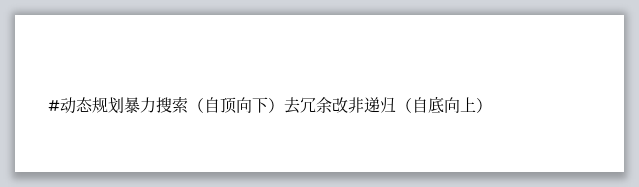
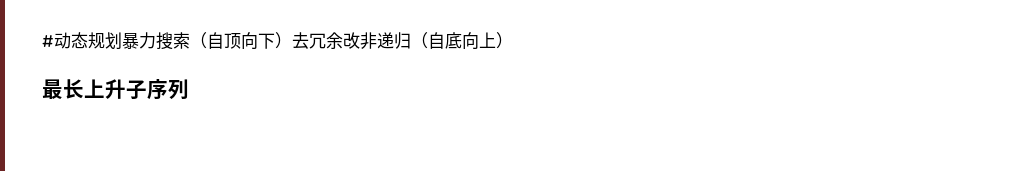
+ 最长上升子序列

